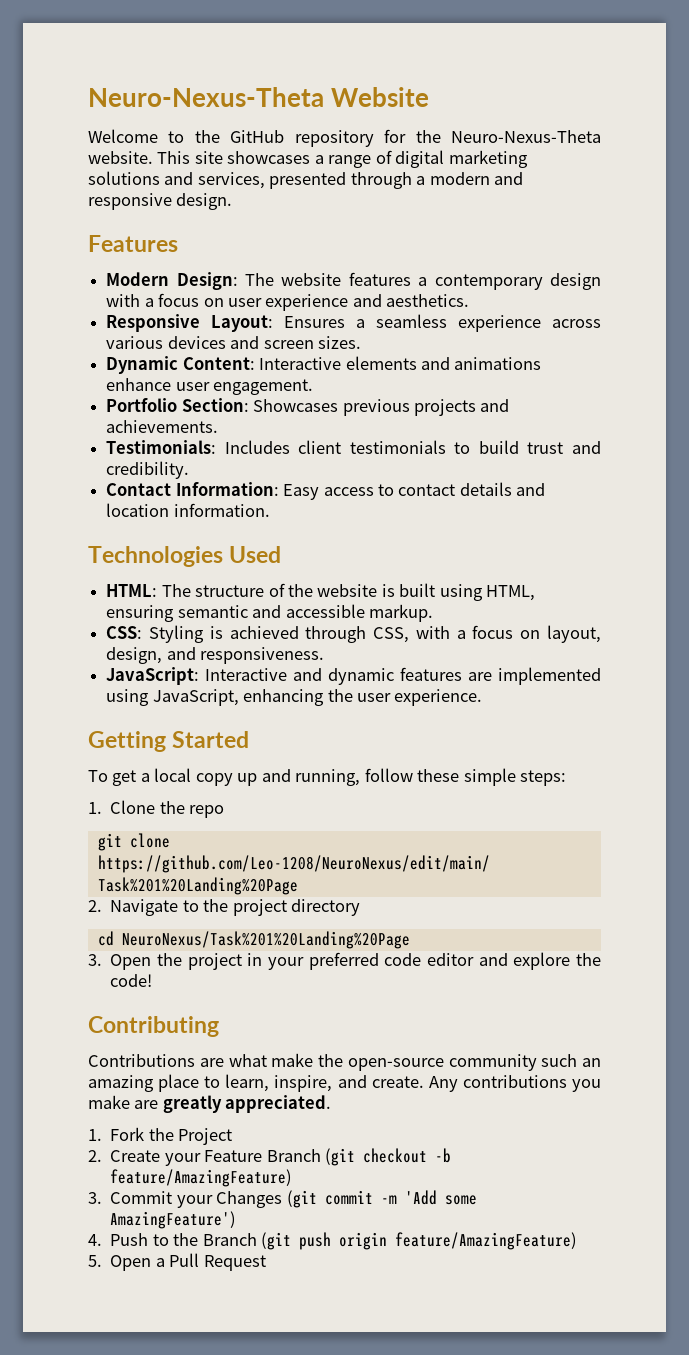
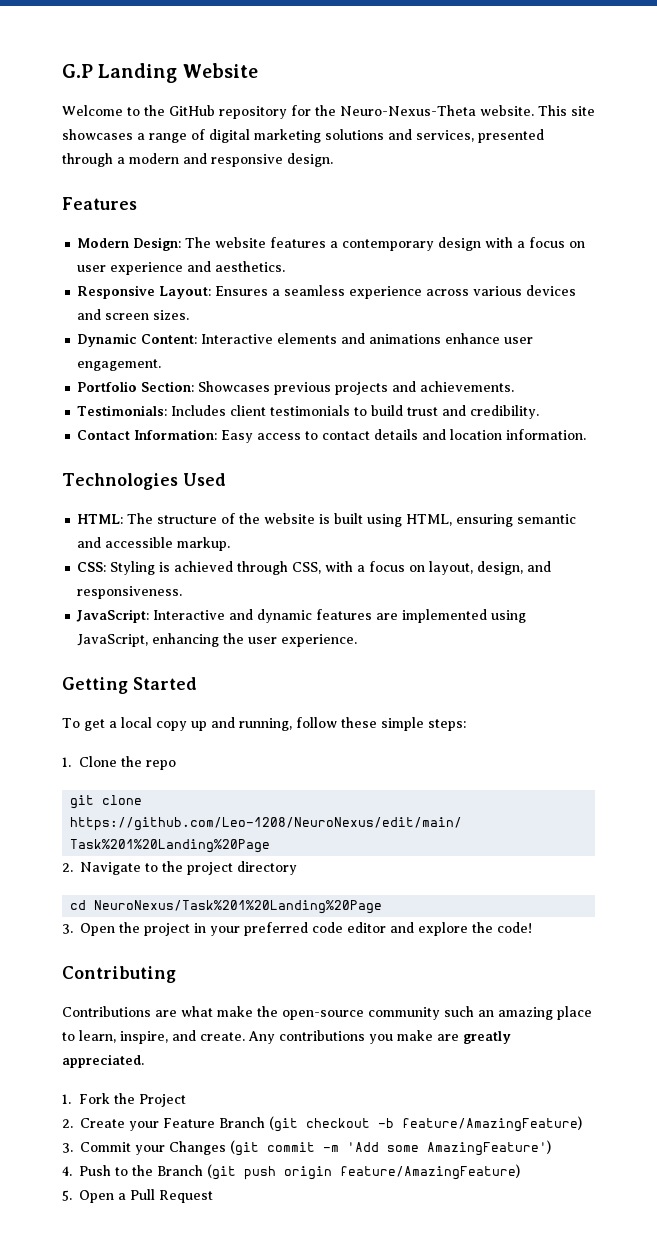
- Neuro-Nexus-Theta Website
+ G.P Landing Website

